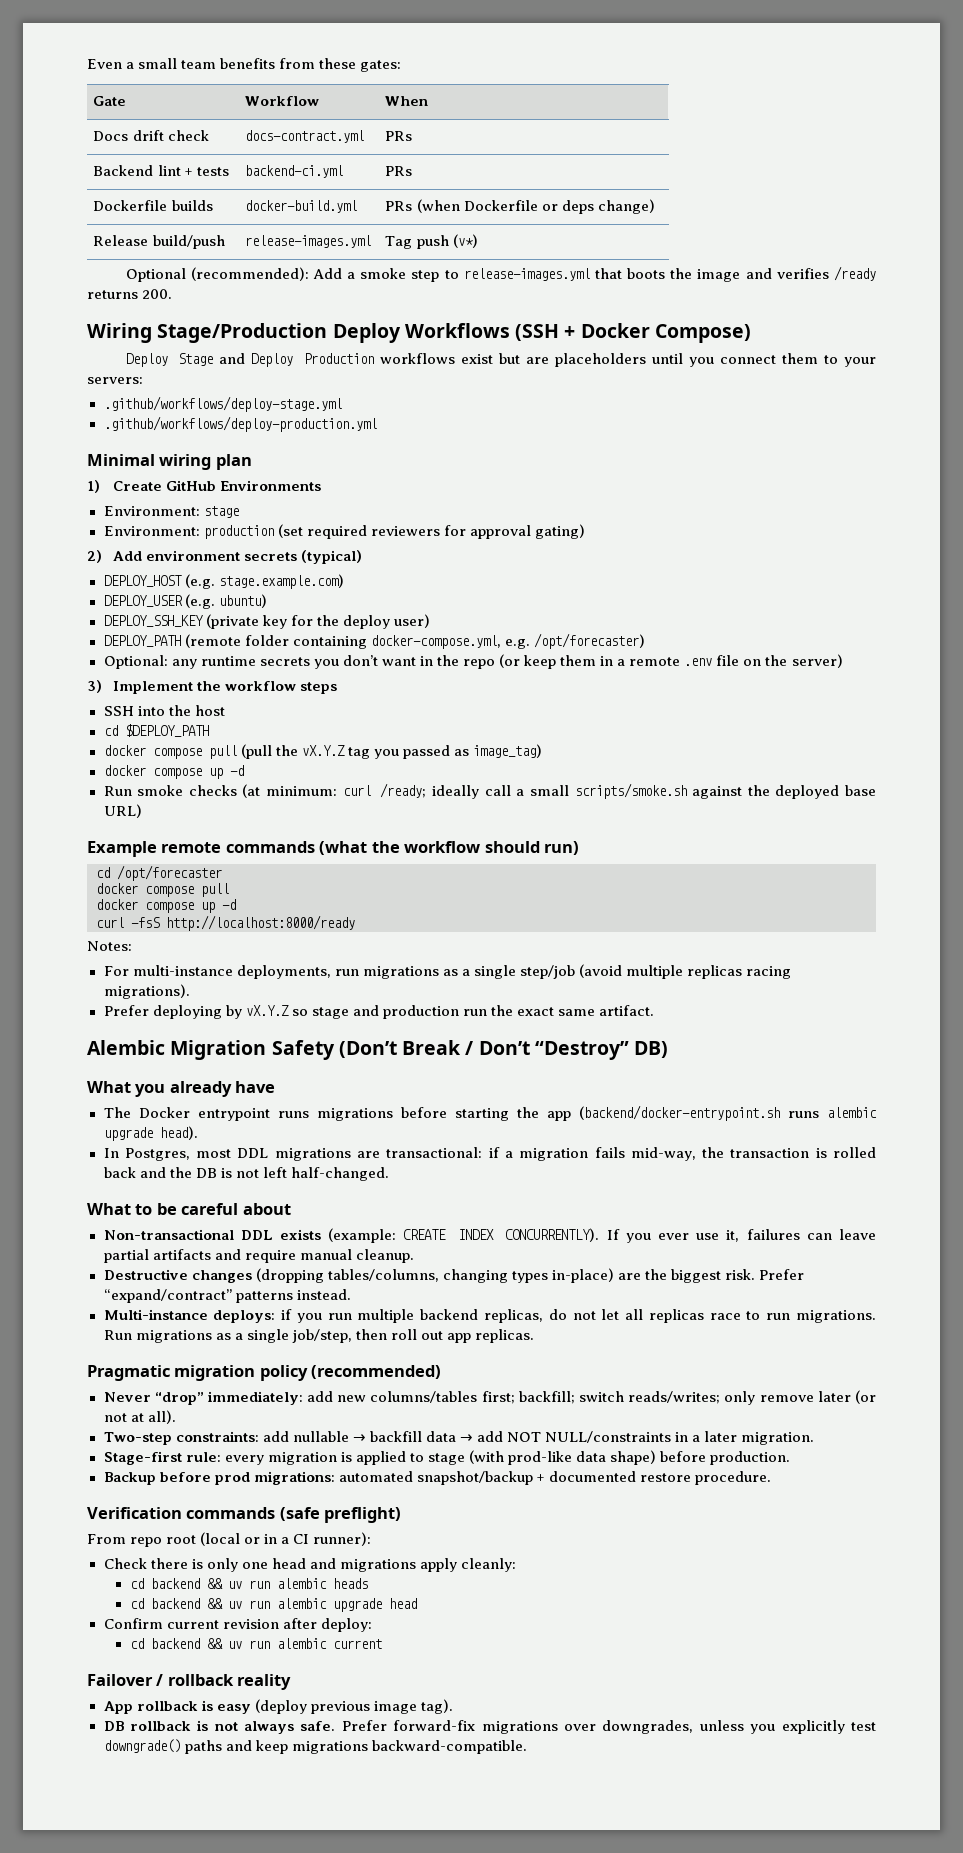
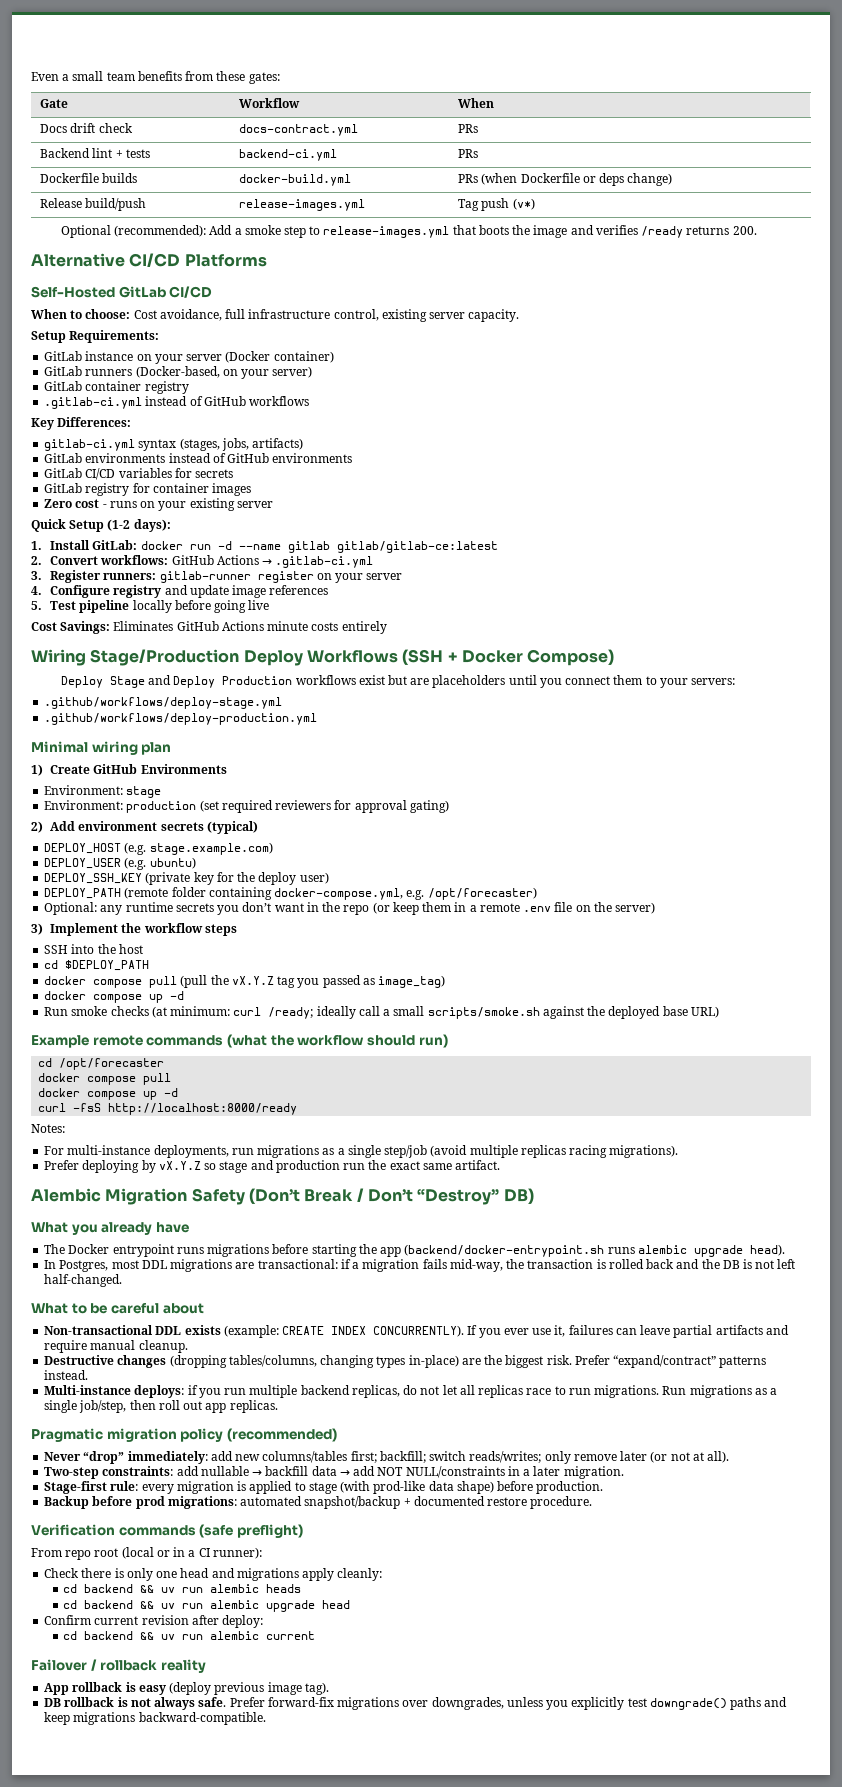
+ Alternative CI/CD Platforms
+ Self-Hosted GitLab CI/CD
+ When to choose: Cost avoidance, full infrastructure control, existing server capacity.
+ Setup Requirements:
+ GitLab instance on your server (Docker container)
+ GitLab runners (Docker-based, on your server)
+ GitLab container registry
+ .gitlab-ci.yml instead of GitHub workflows
+ Key Differences:
+ gitlab-ci.yml syntax (stages, jobs, artifacts)
+ GitLab environments instead of GitHub environments
+ GitLab CI/CD variables for secrets
+ GitLab registry for container images
+ Zero cost - runs on your existing server
+ Quick Setup (1-2 days):
+ 1. Install GitLab: docker run -d --name gitlab gitlab/gitlab-ce:latest
+ 2. Convert workflows: GitHub Actions → .gitlab-ci.yml
+ 3. Register runners: gitlab-runner register on your server
+ 4. Configure registry and update image references
+ 5. Test pipeline locally before going live
+ Cost Savings: Eliminates GitHub Actions minute costs entirely

